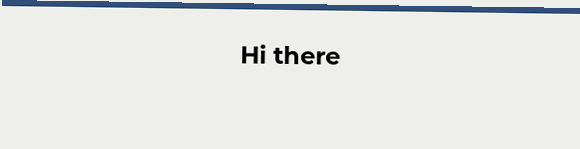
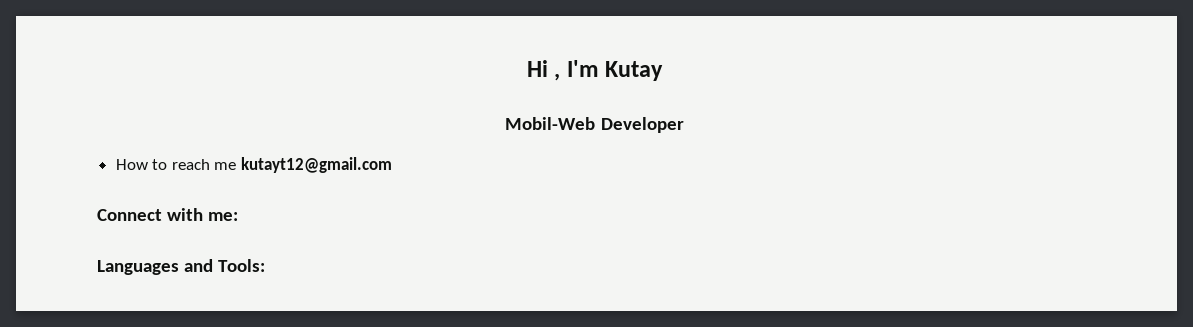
- Hi there
+ Hi , I'm Kutay
+ Mobil-Web Developer
+ How to reach me kutayt12@gmail.com
+ Connect with me:
+ Languages and Tools:

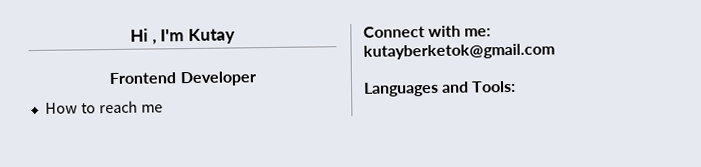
- Mobil-Web Developer
+ Frontend Developer
- How to reach me kutayt12@gmail.com
+ How to reach me
- Connect with me:
+ Connect with me: kutayberketok@gmail.com

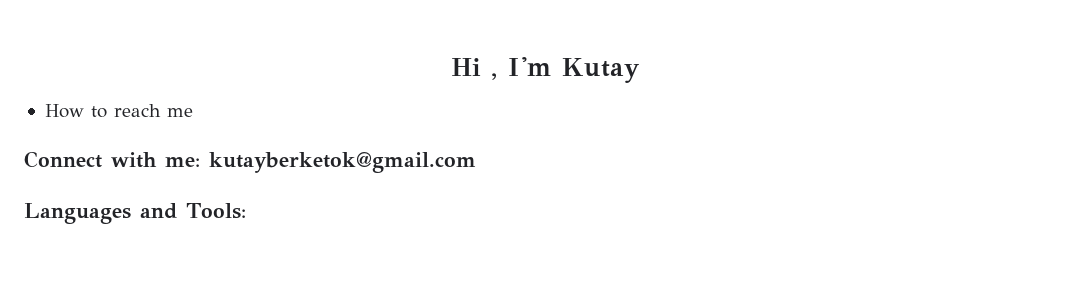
- Frontend Developer

